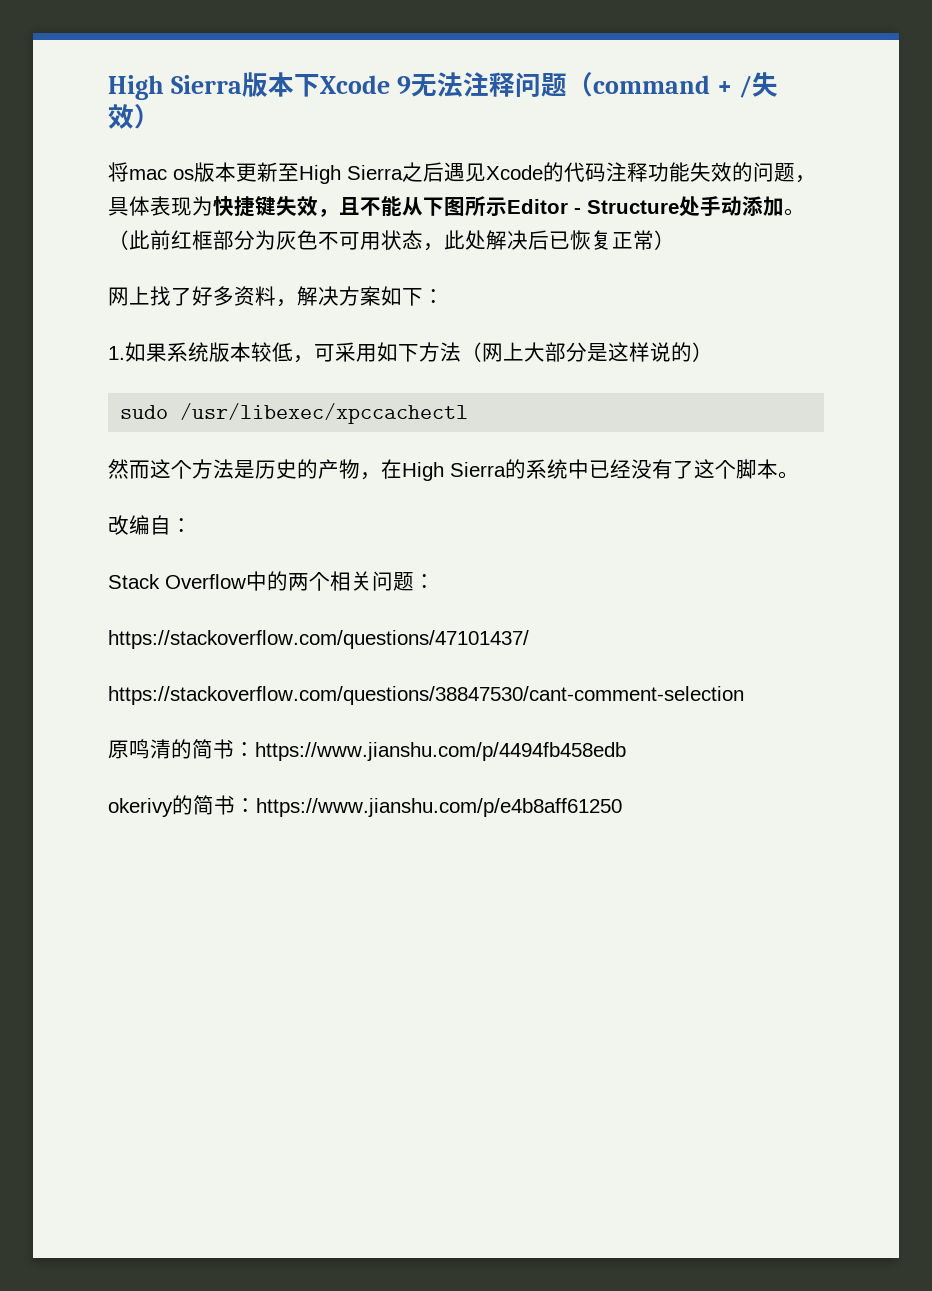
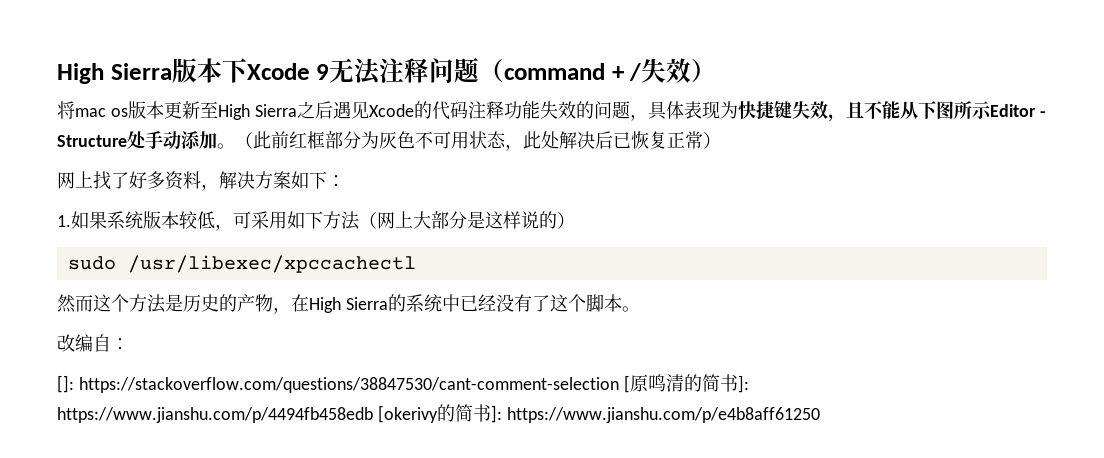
- Stack Overflow中的两个相关问题：
- https://stackoverflow.com/questions/47101437/
- https://stackoverflow.com/questions/38847530/cant-comment-selection
- 原鸣清的简书：https://www.jianshu.com/p/4494fb458edb
- okerivy的简书：https://www.jianshu.com/p/e4b8aff61250
+ []: https://stackoverflow.com/questions/38847530/cant-comment-selection [原鸣清的简书]: https://www.jianshu.com/p/4494fb458edb [okerivy的简书]: https://www.jianshu.com/p/e4b8aff61250

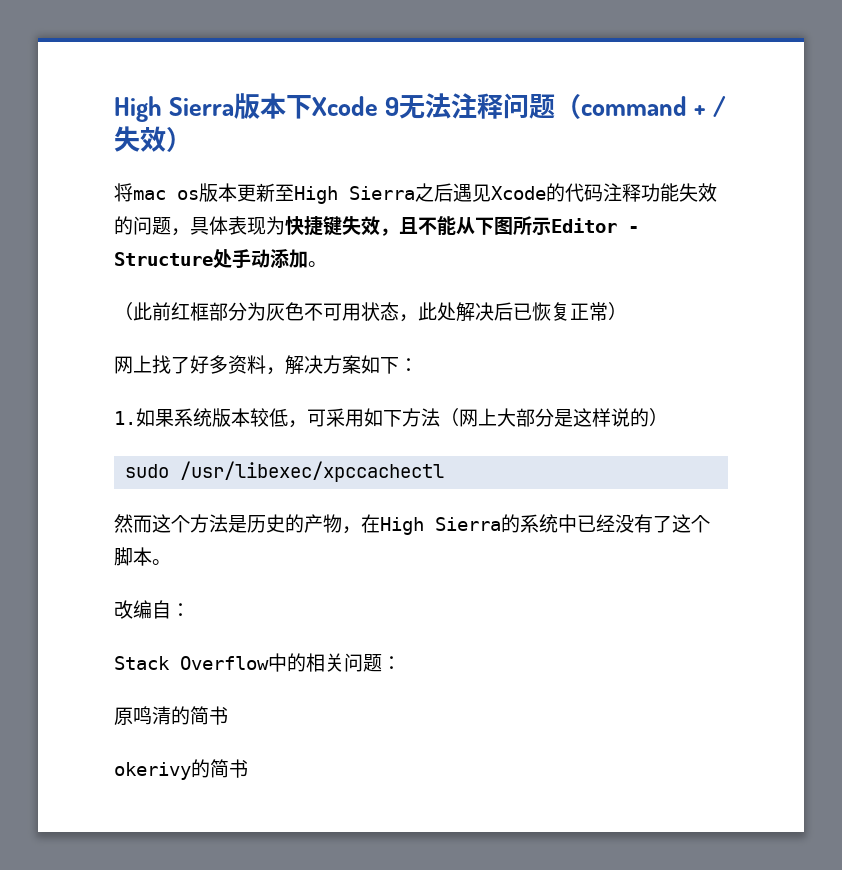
- 将mac os版本更新至High Sierra之后遇见Xcode的代码注释功能失效的问题，具体表现为快捷键失效，且不能从下图所示Editor - Structure处手动添加。（此前红框部分为灰色不可用状态，此处解决后已恢复正常）
+ 将mac os版本更新至High Sierra之后遇见Xcode的代码注释功能失效的问题，具体表现为快捷键失效，且不能从下图所示Editor - Structure处手动添加。
+ （此前红框部分为灰色不可用状态，此处解决后已恢复正常）
- []: https://stackoverflow.com/questions/38847530/cant-comment-selection [原鸣清的简书]: https://www.jianshu.com/p/4494fb458edb [okerivy的简书]: https://www.jianshu.com/p/e4b8aff61250
+ Stack Overflow中的相关问题：
+ 原鸣清的简书
+ okerivy的简书

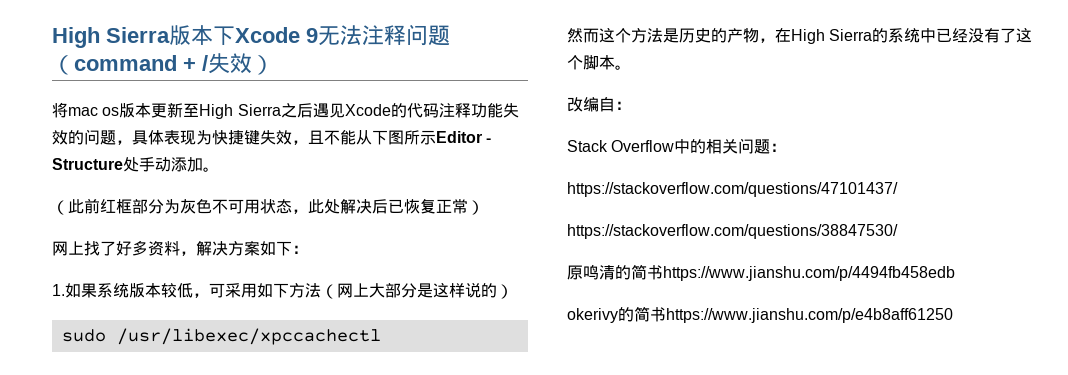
+ https://stackoverflow.com/questions/47101437/
+ https://stackoverflow.com/questions/38847530/
- 原鸣清的简书
+ 原鸣清的简书https://www.jianshu.com/p/4494fb458edb
- okerivy的简书
+ okerivy的简书https://www.jianshu.com/p/e4b8aff61250

